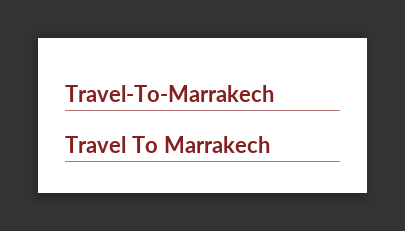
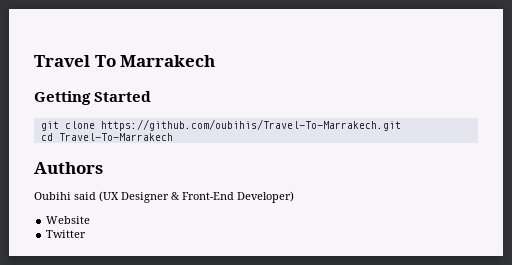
- Travel-To-Marrakech
+ Getting Started
+ git clone https://github.com/oubihis/Travel-To-Marrakech.git
+ cd Travel-To-Marrakech
+ Authors
+ Oubihi said (UX Designer & Front-End Developer)
+ Website
+ Twitter

